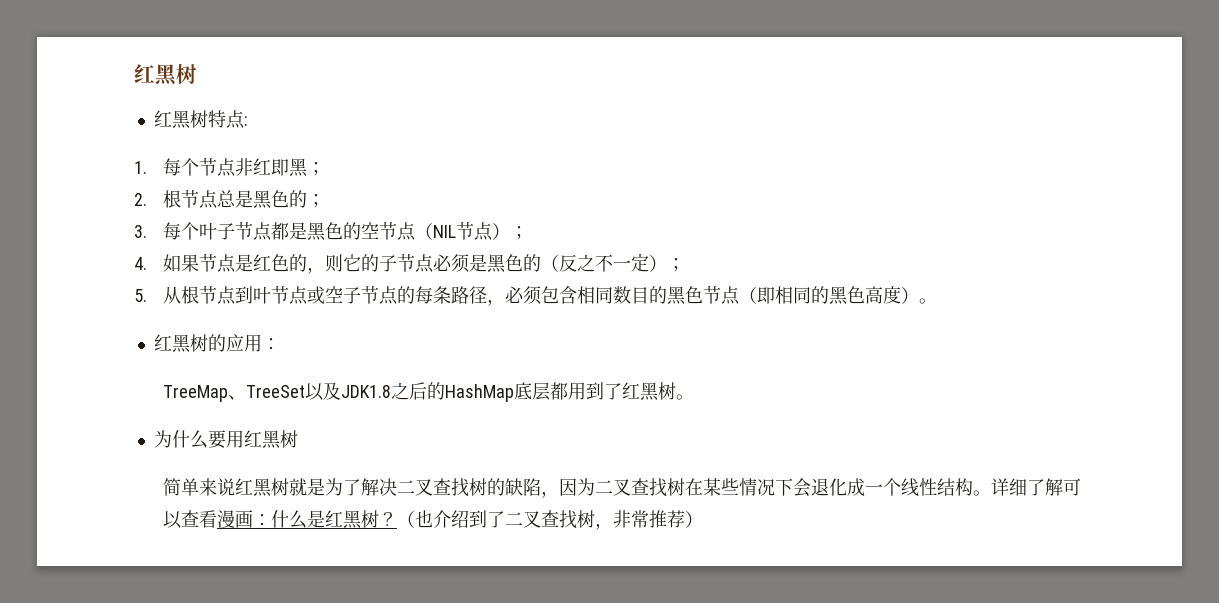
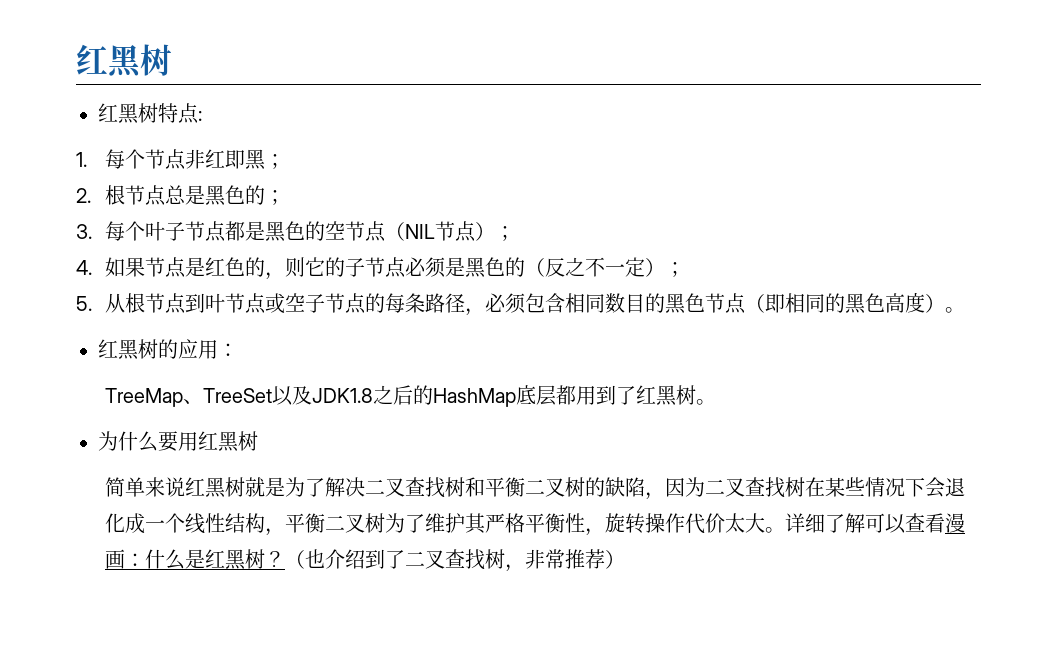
- 简单来说红黑树就是为了解决二叉查找树的缺陷，因为二叉查找树在某些情况下会退化成一个线性结构。
+ 简单来说红黑树就是为了解决二叉查找树和平衡二叉树的缺陷，因为二叉查找树在某些情况下会退化成一个线性结构，平衡二叉树为了维护其严格平衡性，旋转操作代价太大。

